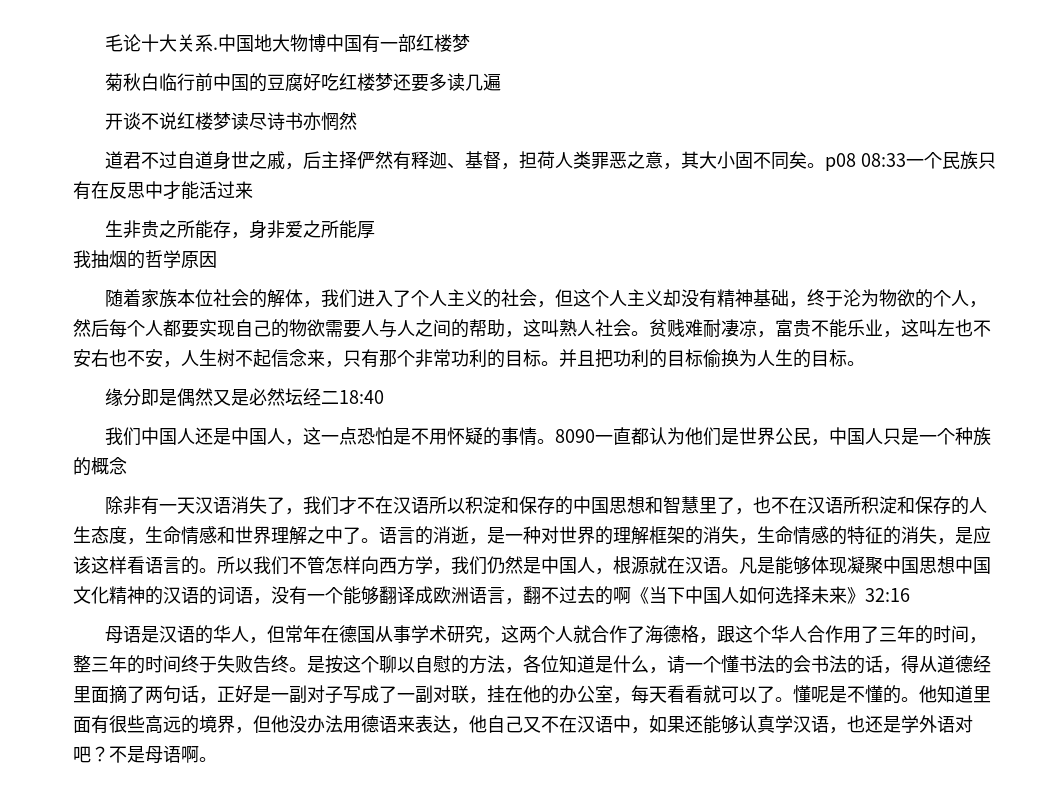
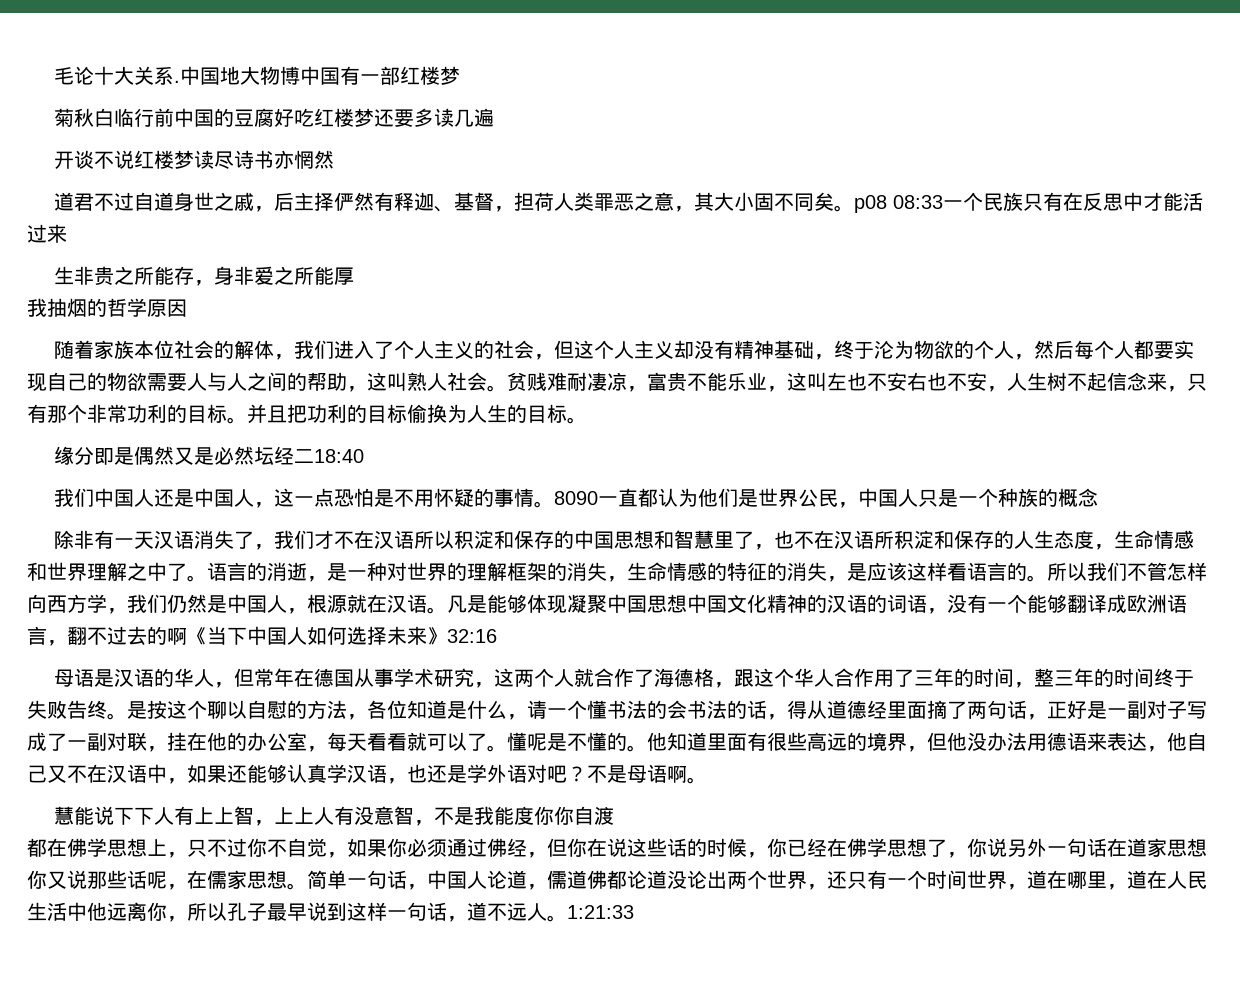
+ 慧能说下下人有上上智，上上人有没意智，不是我能度你你自渡
+ 都在佛学思想上，只不过你不自觉，如果你必须通过佛经，但你在说这些话的时候，你已经在佛学思想了，你说另外一句话在道家思想你又说那些话呢，在儒家思想。简单一句话，中国人论道，儒道佛都论道没论出两个世界，还只有一个时间世界，道在哪里，道在人民生活中他远离你，所以孔子最早说到这样一句话，道不远人。1:21:33

